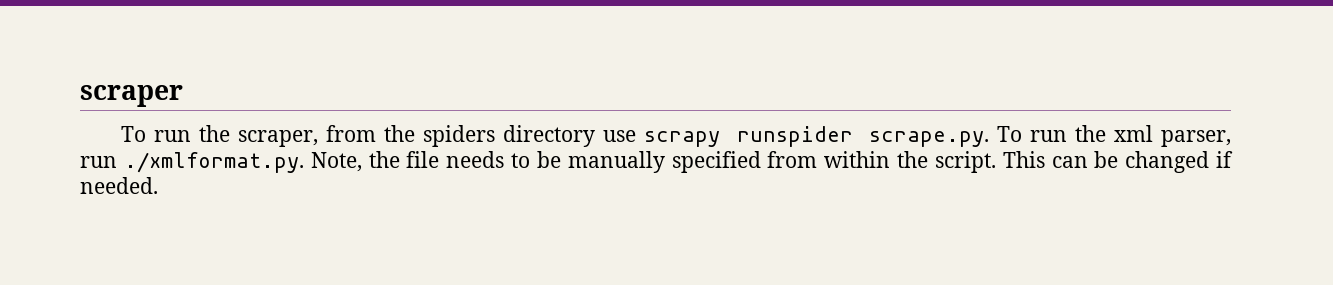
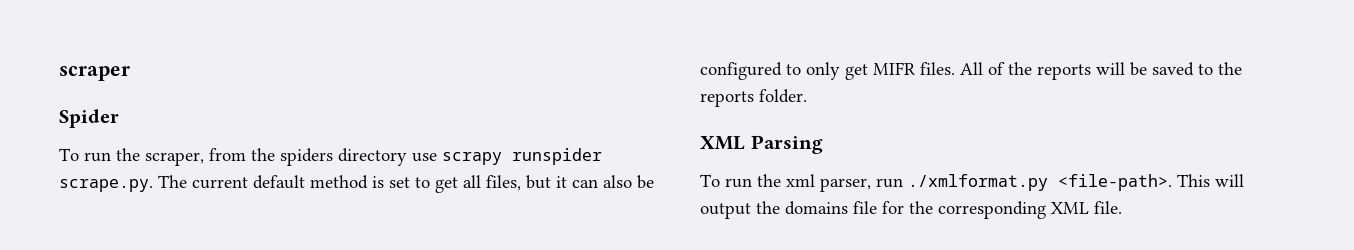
+ Spider
- To run the scraper, from the spiders directory use scrapy runspider scrape.py. To run the xml parser, run ./xmlformat.py. Note, the file needs to be manually specified from within the script. This can be changed if needed.
+ To run the scraper, from the spiders directory use scrapy runspider scrape.py. The current default method is set to get all files, but it can also be configured to only get MIFR files. All of the reports will be saved to the reports folder.
+ XML Parsing
+ To run the xml parser, run ./xmlformat.py <file-path>. This will output the domains file for the corresponding XML file.

